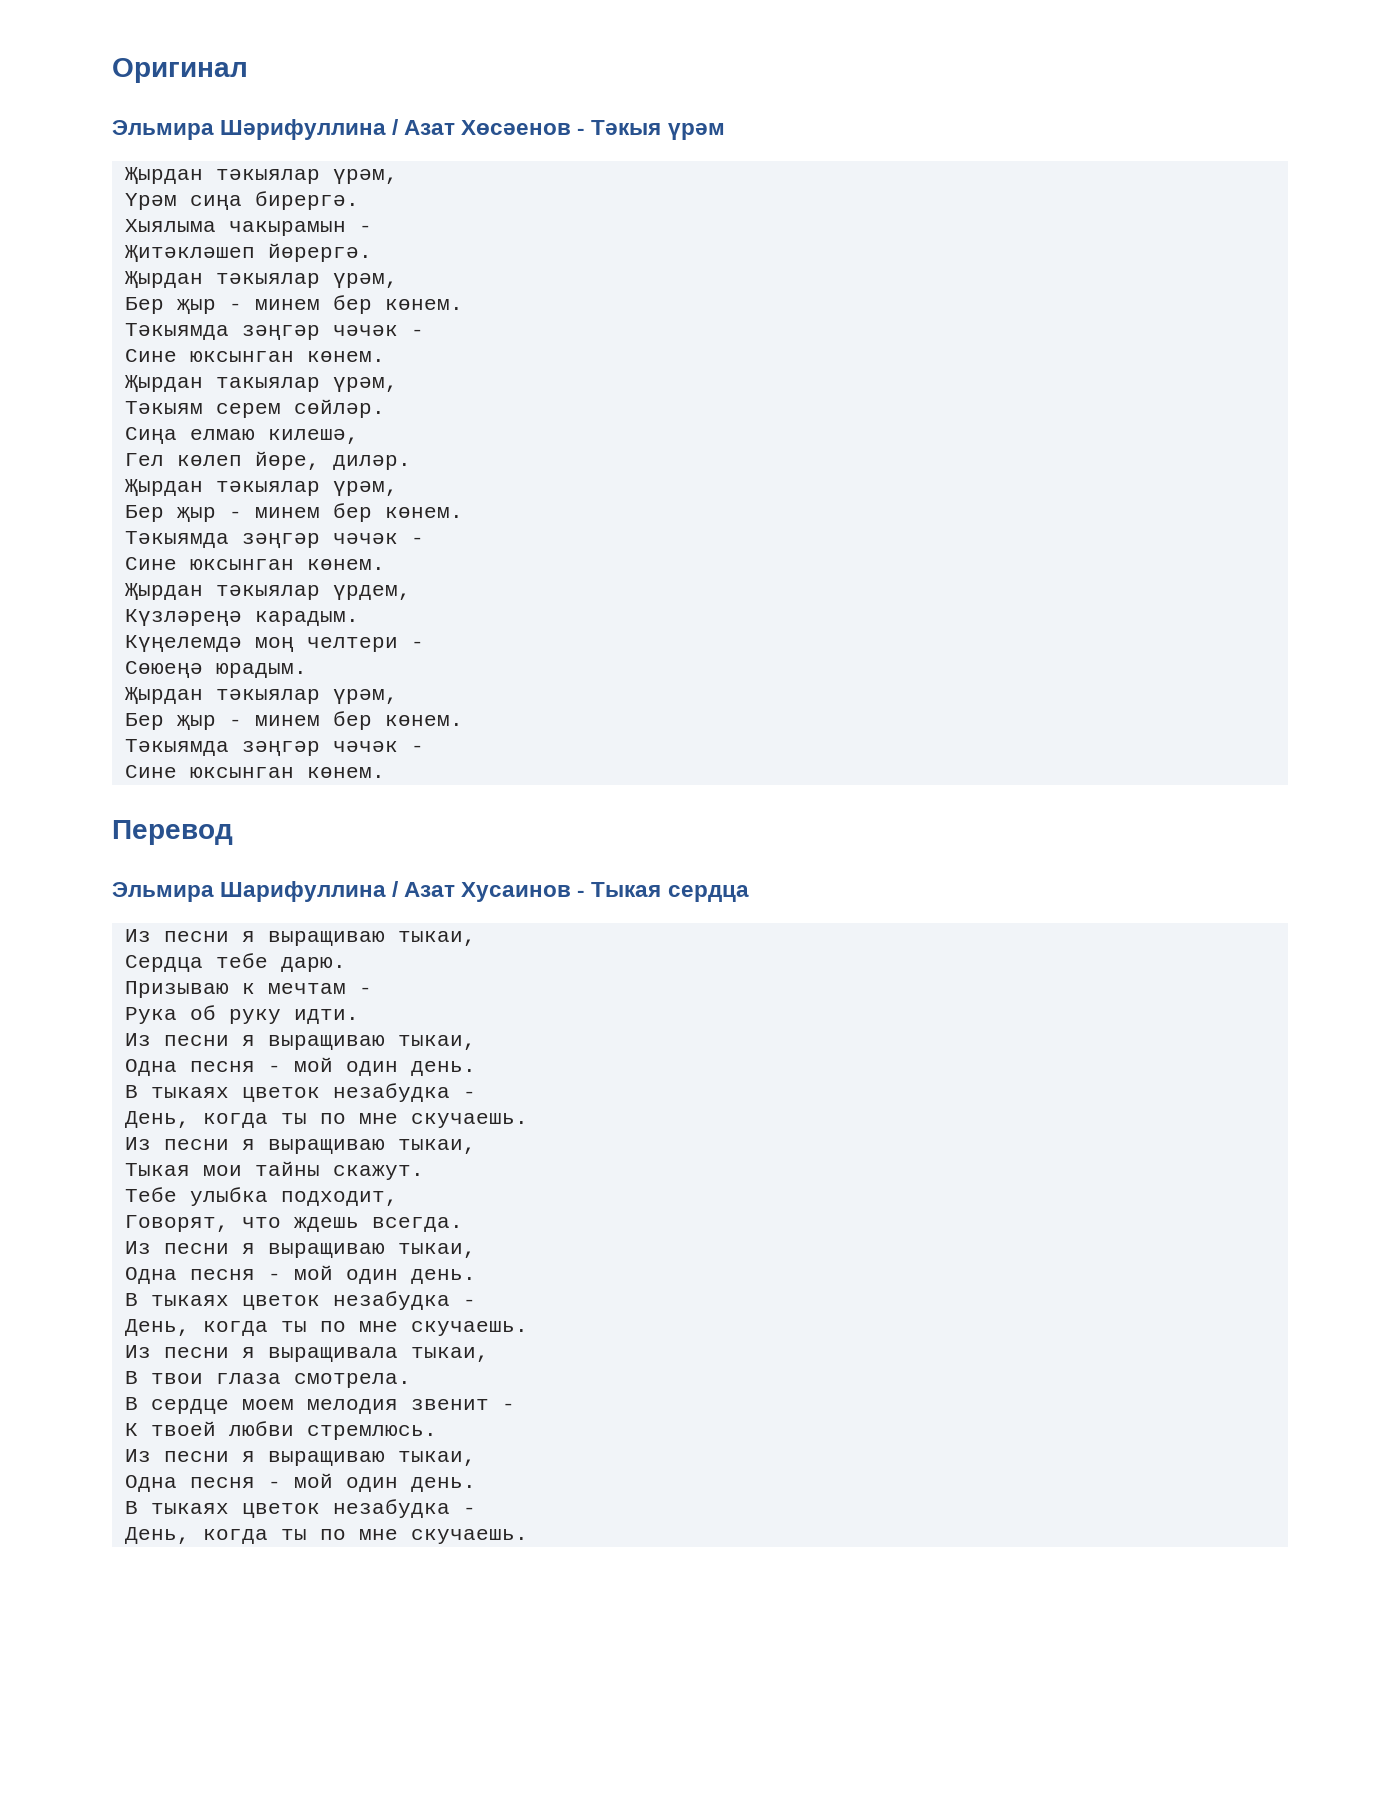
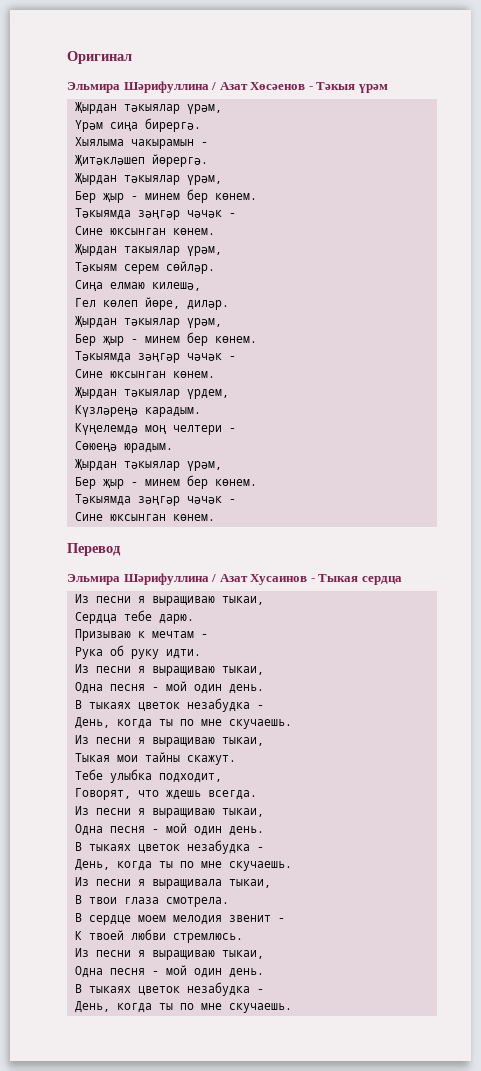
- Эльмира Шарифуллина / Азат Хусаинов - Тыкая сердца
+ Эльмира Шәрифуллина / Азат Хусаинов - Тыкая сердца

